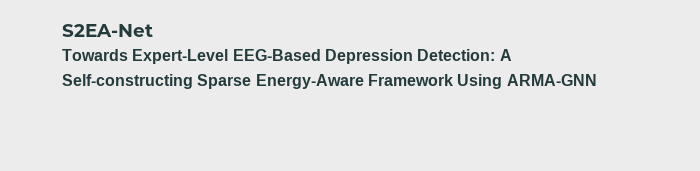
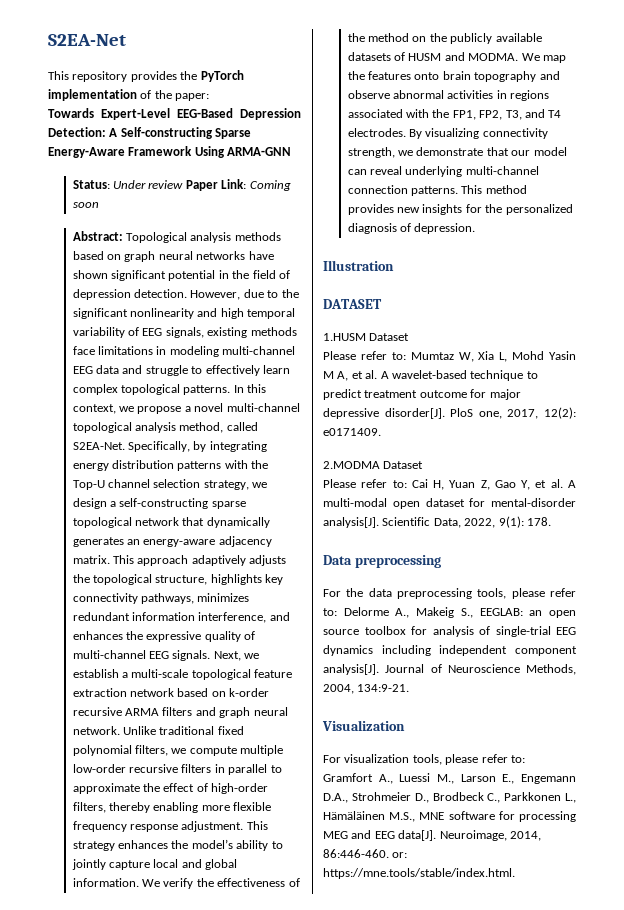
+ This repository provides the PyTorch implementation of the paper:
+ Status: Under review Paper Link: Coming soon
+ Abstract: Topological analysis methods based on graph neural networks have shown significant potential in the field of depression detection. However, due to the significant nonlinearity and high temporal variability of EEG signals, existing methods face limitations in modeling multi-channel EEG data and struggle to effectively learn complex topological patterns. In this context, we propose a novel multi-channel topological analysis method, called S2EA-Net. Specifically, by integrating energy distribution patterns with the Top-U channel selection strategy, we design a self-constructing sparse topological network that dynamically generates an energy-aware adjacency matrix. This approach adaptively adjusts the topological structure, highlights key connectivity pathways, minimizes redundant information interference, and enhances the expressive quality of multi-channel EEG signals. Next, we establish a multi-scale topological feature extraction network based on k-order recursive ARMA filters and graph neural network. Unlike traditional fixed polynomial filters, we compute multiple low-order recursive filters in parallel to approximate the effect of high-order filters, thereby enabling more flexible frequency response adjustment. This strategy enhances the model’s ability to jointly capture local and global information. We verify the effectiveness of the method on the publicly available datasets of HUSM and MODMA. We map the features onto brain topography and observe abnormal activities in regions associated with the FP1, FP2, T3, and T4 electrodes. By visualizing connectivity strength, we demonstrate that our model can reveal underlying multi-channel connection patterns. This method provides new insights for the personalized diagnosis of depression.
+ Illustration
+ DATASET
+ 1.HUSM Dataset
+ Please refer to: Mumtaz W, Xia L, Mohd Yasin M A, et al. A wavelet-based technique to predict treatment outcome for major depressive disorder[J]. PloS one, 2017, 12(2): e0171409.
+ 2.MODMA Dataset
+ Please refer to: Cai H, Yuan Z, Gao Y, et al. A multi-modal open dataset for mental-disorder analysis[J]. Scientific Data, 2022, 9(1): 178.
+ Data preprocessing
+ For the data preprocessing tools, please refer to: Delorme A., Makeig S., EEGLAB: an open source toolbox for analysis of single-trial EEG dynamics including independent component analysis[J]. Journal of Neuroscience Methods, 2004, 134:9-21.
+ Visualization
+ For visualization tools, please refer to: Gramfort A., Luessi M., Larson E., Engemann D.A., Strohmeier D., Brodbeck C., Parkkonen L., Hämäläinen M.S., MNE software for processing MEG and EEG data[J]. Neuroimage, 2014, 86:446-460. or: https://mne.tools/stable/index.html.

